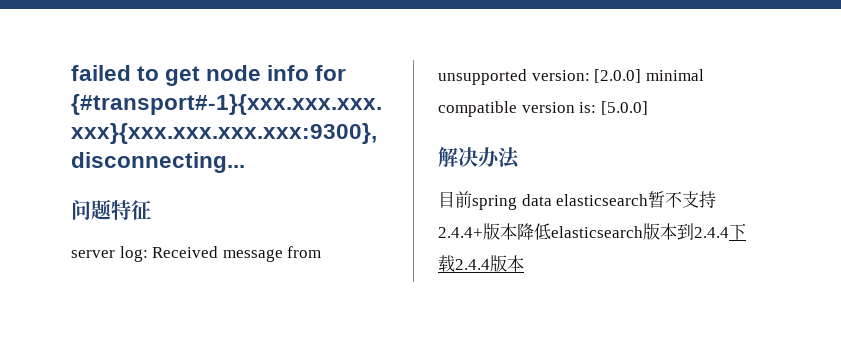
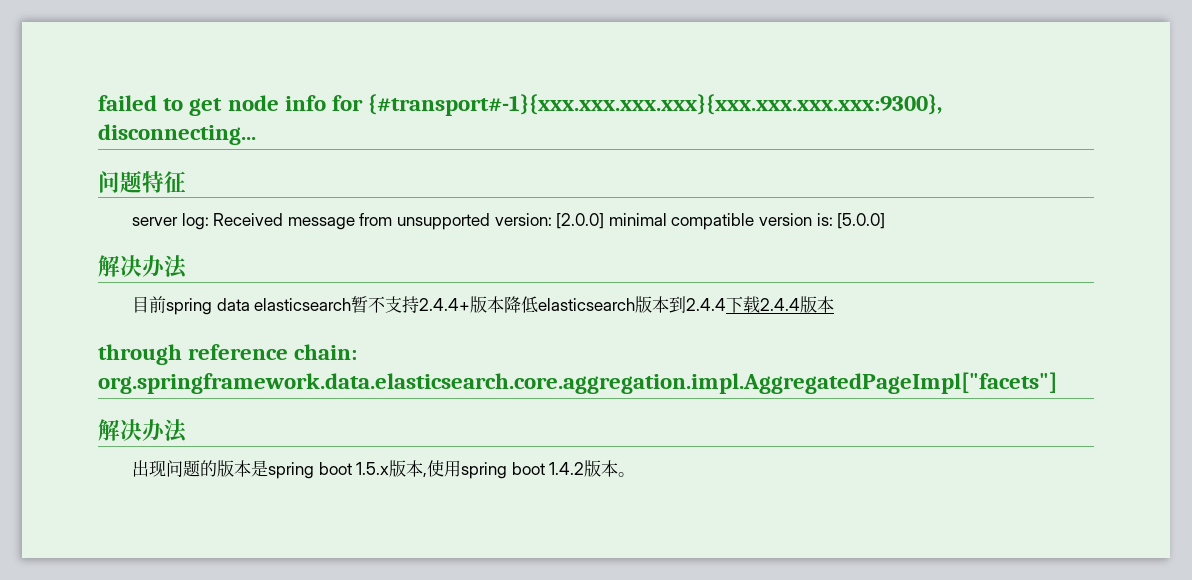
+ through reference chain: org.springframework.data.elasticsearch.core.aggregation.impl.AggregatedPageImpl["facets"]
+ 解决办法
+ 出现问题的版本是spring boot 1.5.x版本,使用spring boot 1.4.2版本。

